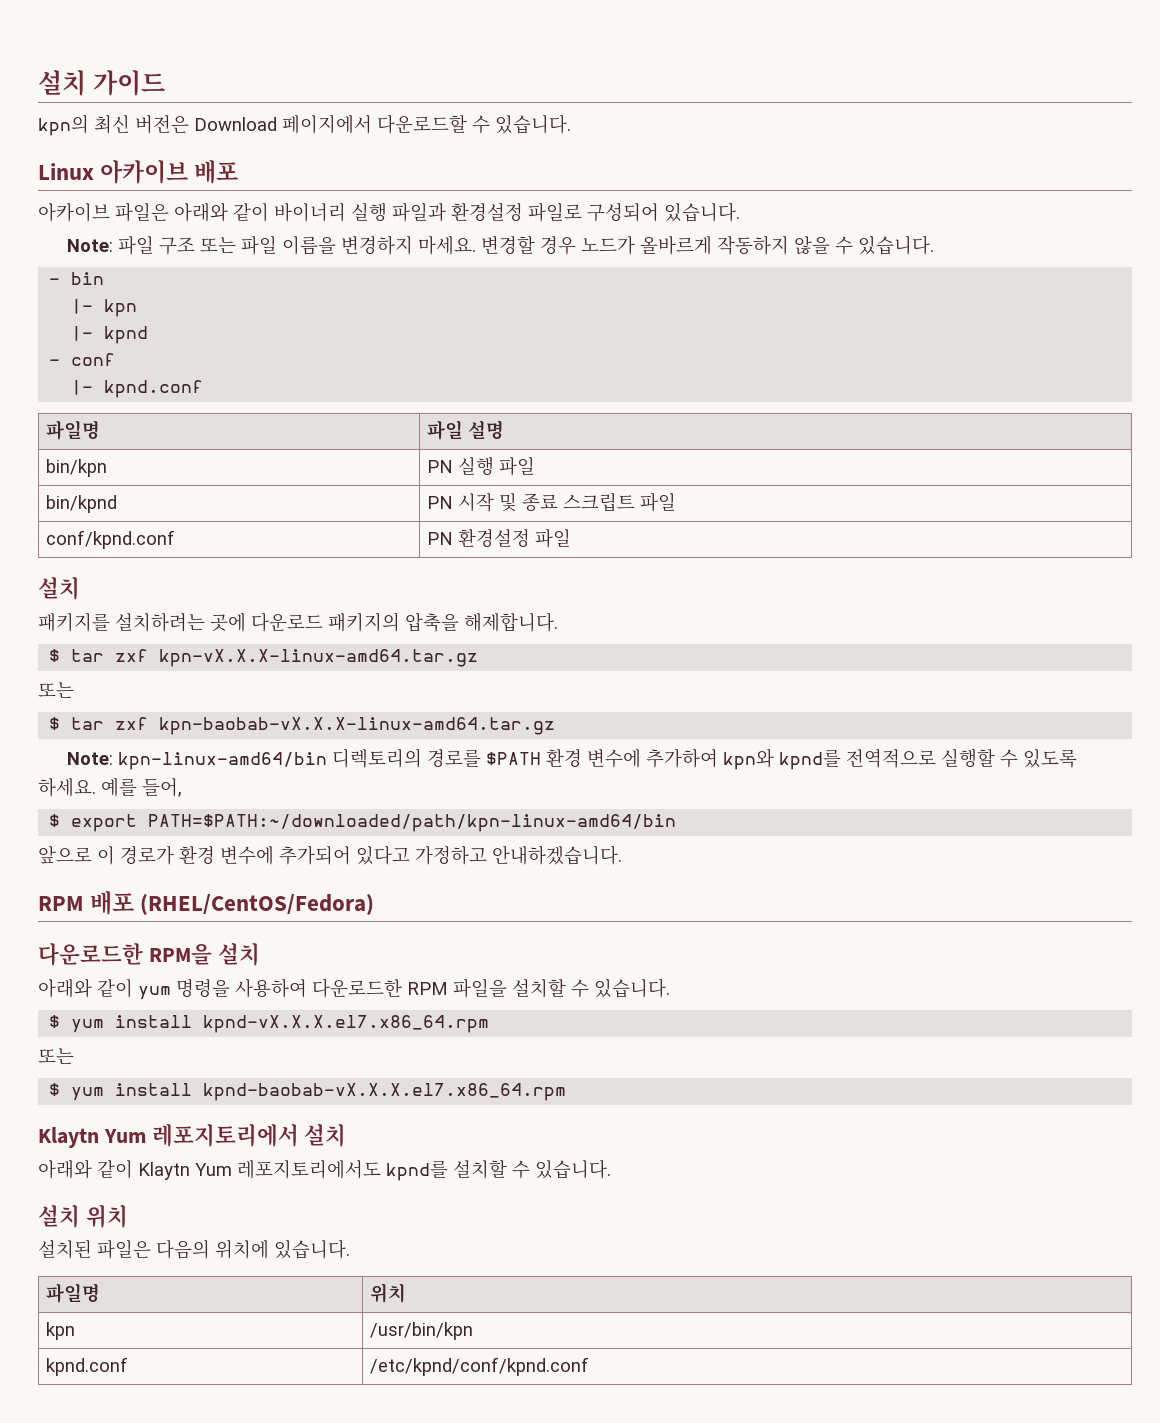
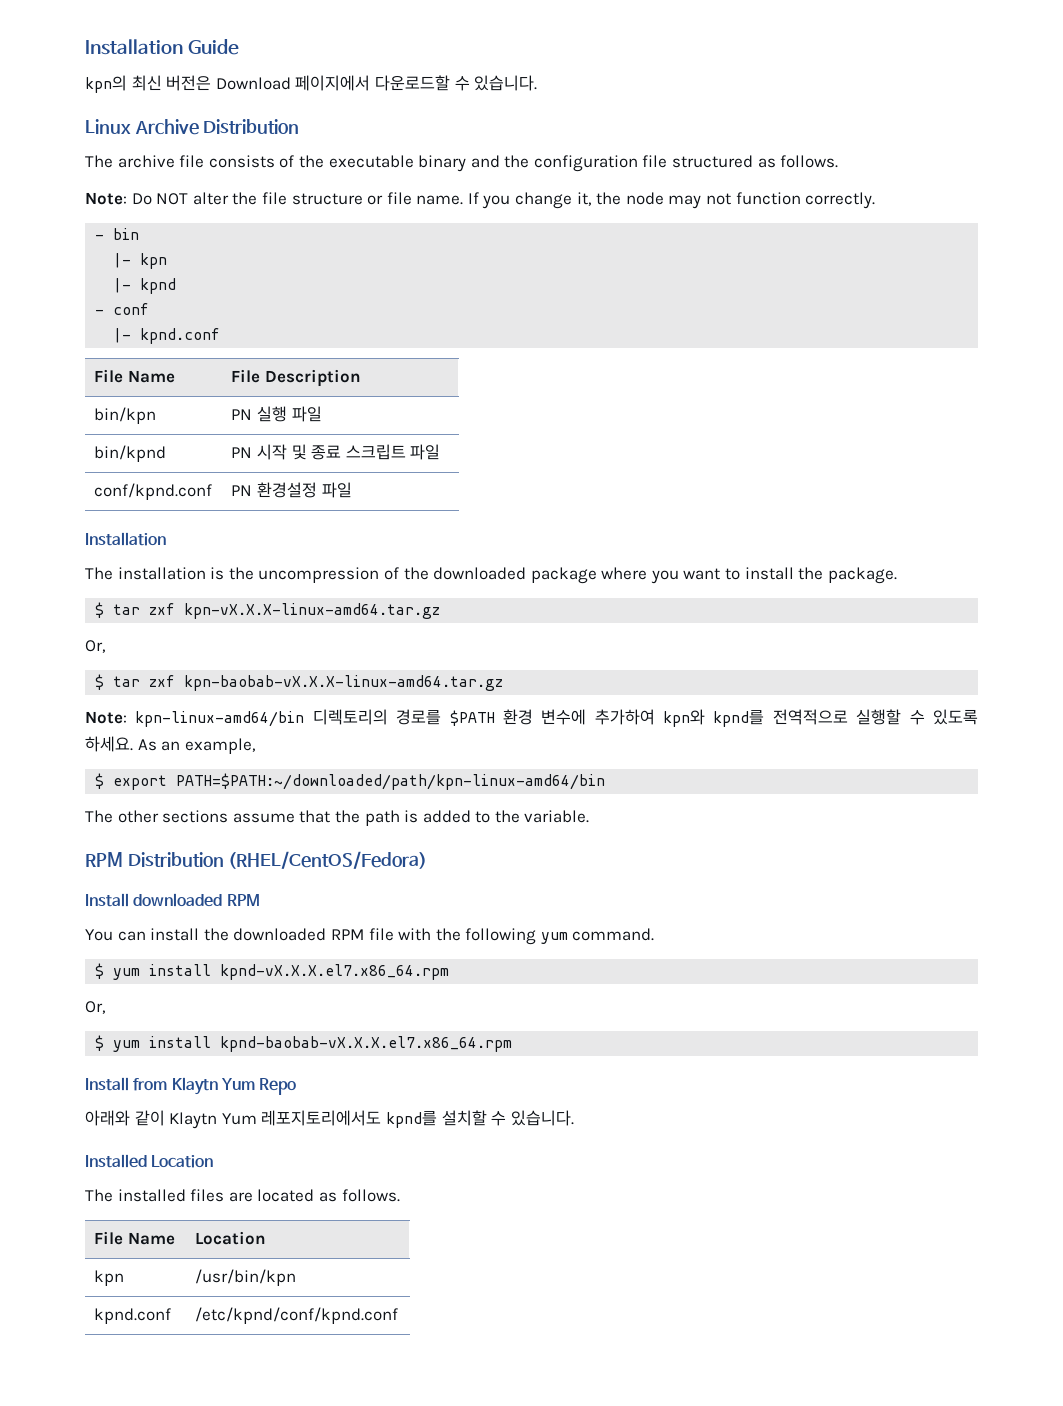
- 설치 가이드
+ Installation Guide
- Linux 아카이브 배포
- 아카이브 파일은 아래와 같이 바이너리 실행 파일과 환경설정 파일로 구성되어 있습니다.
- Note: 파일 구조 또는 파일 이름을 변경하지 마세요. 변경할 경우 노드가 올바르게 작동하지 않을 수 있습니다.
+ Linux Archive Distribution
+ The archive file consists of the executable binary and the configuration file structured as follows.
+ Note: Do NOT alter the file structure or file name. If you change it, the node may not function correctly.
- 파일명 | 파일 설명
+ File Name | File Description
  conf/kpnd.conf | PN 환경설정 파일
- 설치
- 패키지를 설치하려는 곳에 다운로드 패키지의 압축을 해제합니다.
+ Installation
+ The installation is the uncompression of the downloaded package where you want to install the package.
  $ tar zxf kpn-vX.X.X-linux-amd64.tar.gz
- 또는
+ Or,
- 예를 들어,
+ As an example,
- 앞으로 이 경로가 환경 변수에 추가되어 있다고 가정하고 안내하겠습니다.
- RPM 배포 (RHEL/CentOS/Fedora)
+ The other sections assume that the path is added to the variable.
+ RPM Distribution (RHEL/CentOS/Fedora)
- 다운로드한 RPM을 설치
- 아래와 같이 yum 명령을 사용하여 다운로드한 RPM 파일을 설치할 수 있습니다.
+ Install downloaded RPM
+ You can install the downloaded RPM file with the following yum command.
  $ yum install kpnd-vX.X.X.el7.x86_64.rpm
- 또는
+ Or,
- Klaytn Yum 레포지토리에서 설치
+ Install from Klaytn Yum Repo
- 설치 위치
- 설치된 파일은 다음의 위치에 있습니다.
- 파일명 | 위치
+ Installed Location
+ The installed files are located as follows.
+ File Name | Location

